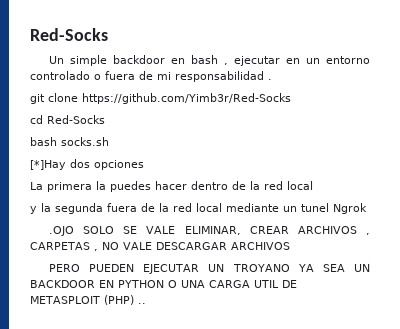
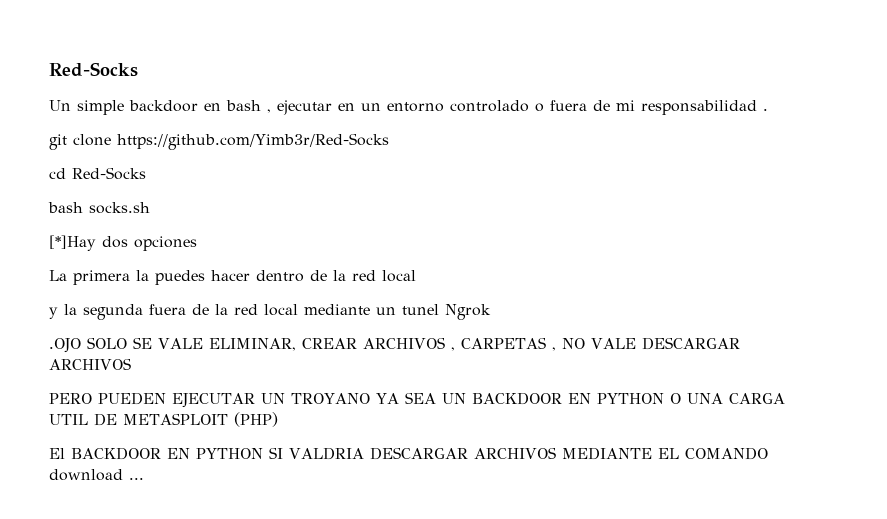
- PERO PUEDEN EJECUTAR UN TROYANO YA SEA UN BACKDOOR EN PYTHON O UNA CARGA UTIL DE METASPLOIT (PHP) ..
+ PERO PUEDEN EJECUTAR UN TROYANO YA SEA UN BACKDOOR EN PYTHON O UNA CARGA UTIL DE METASPLOIT (PHP)
+ El BACKDOOR EN PYTHON SI VALDRIA DESCARGAR ARCHIVOS MEDIANTE EL COMANDO download ...

